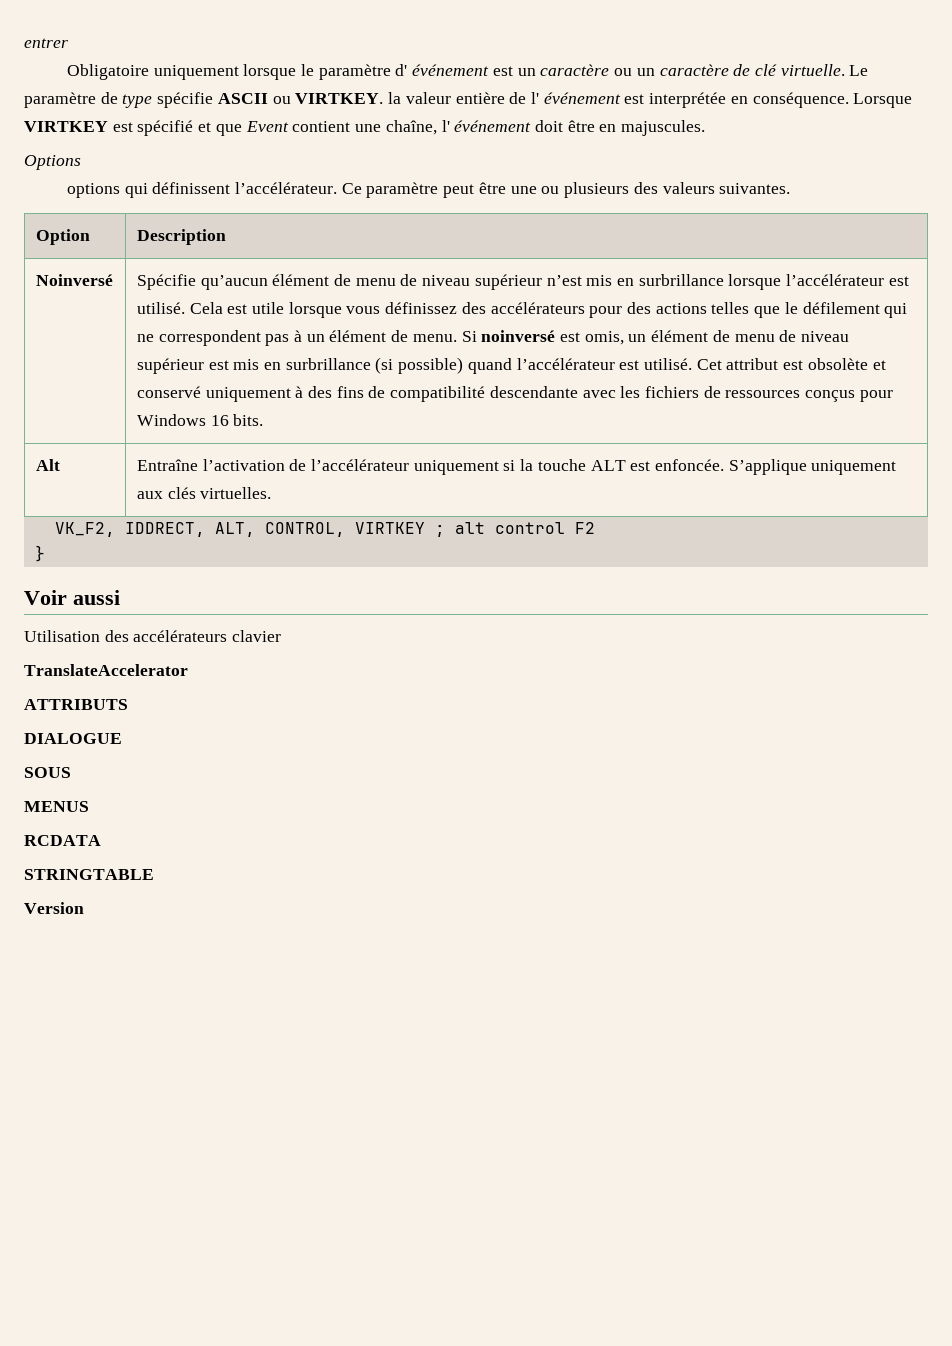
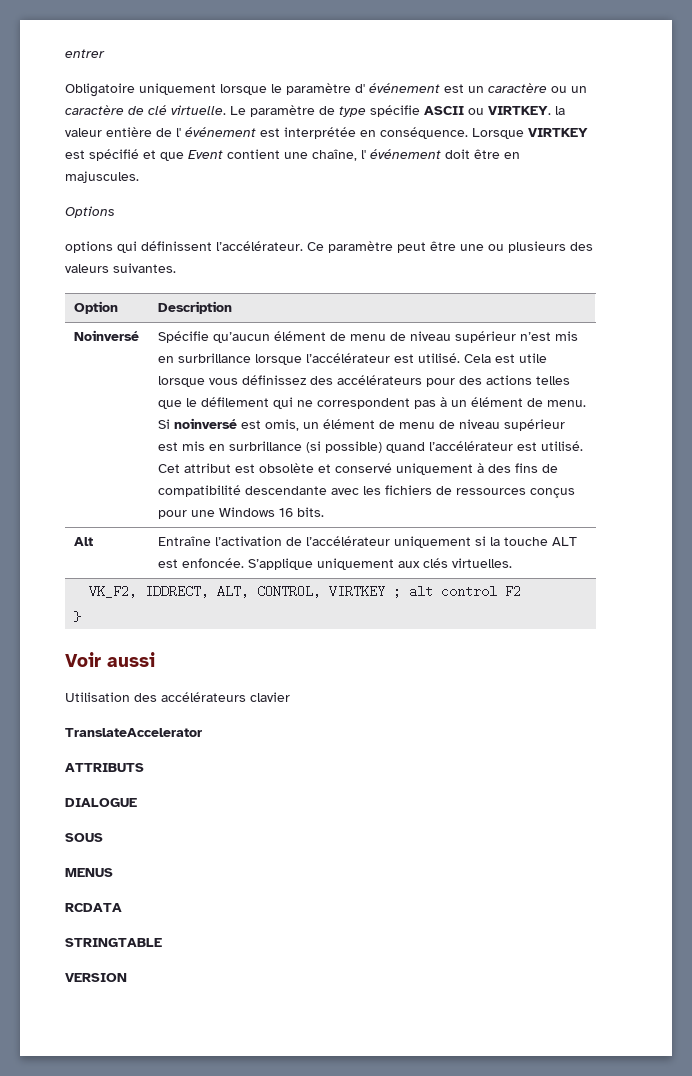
- Cet attribut est obsolète et conservé uniquement à des fins de compatibilité descendante avec les fichiers de ressources conçus pour Windows 16 bits.
+ Cet attribut est obsolète et conservé uniquement à des fins de compatibilité descendante avec les fichiers de ressources conçus pour une Windows 16 bits.
- Version
+ VERSION

